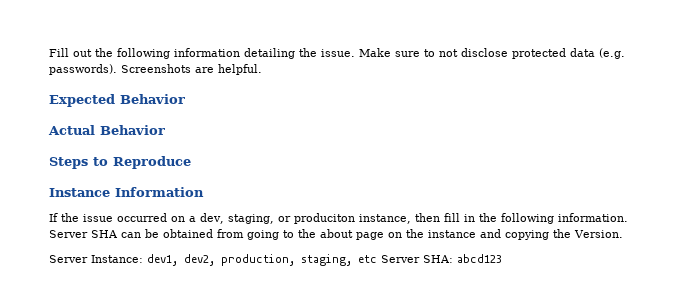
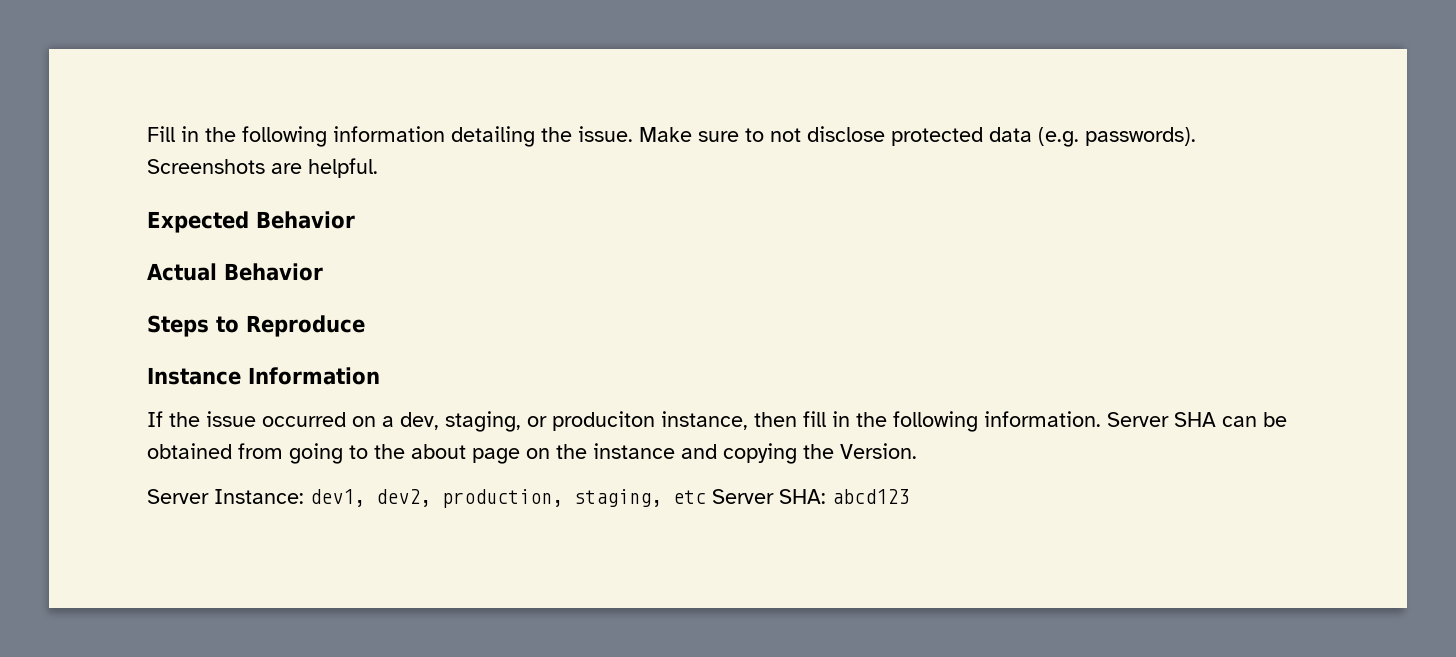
- Fill out the following information detailing the issue.
+ Fill in the following information detailing the issue.

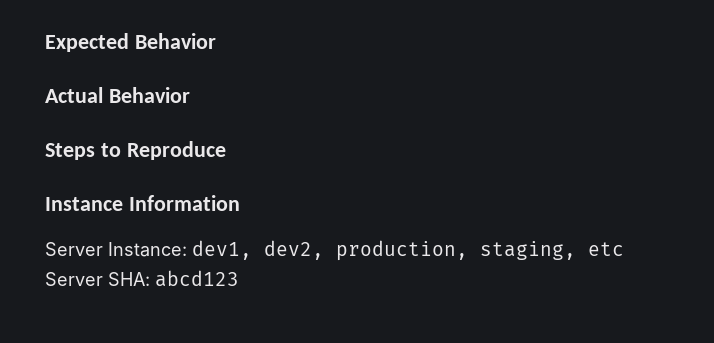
- Fill in the following information detailing the issue. Make sure to not disclose protected data (e.g. passwords). Screenshots are helpful.
- If the issue occurred on a dev, staging, or produciton instance, then fill in the following information. Server SHA can be obtained from going to the about page on the instance and copying the Version.

